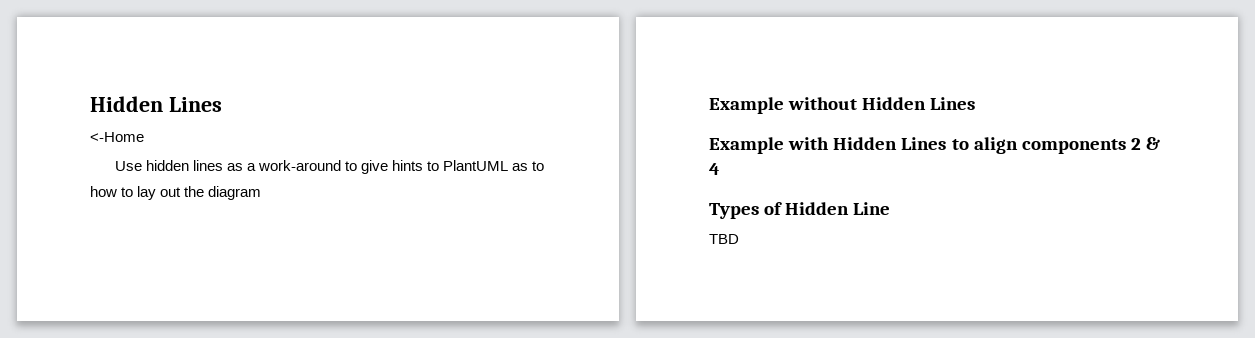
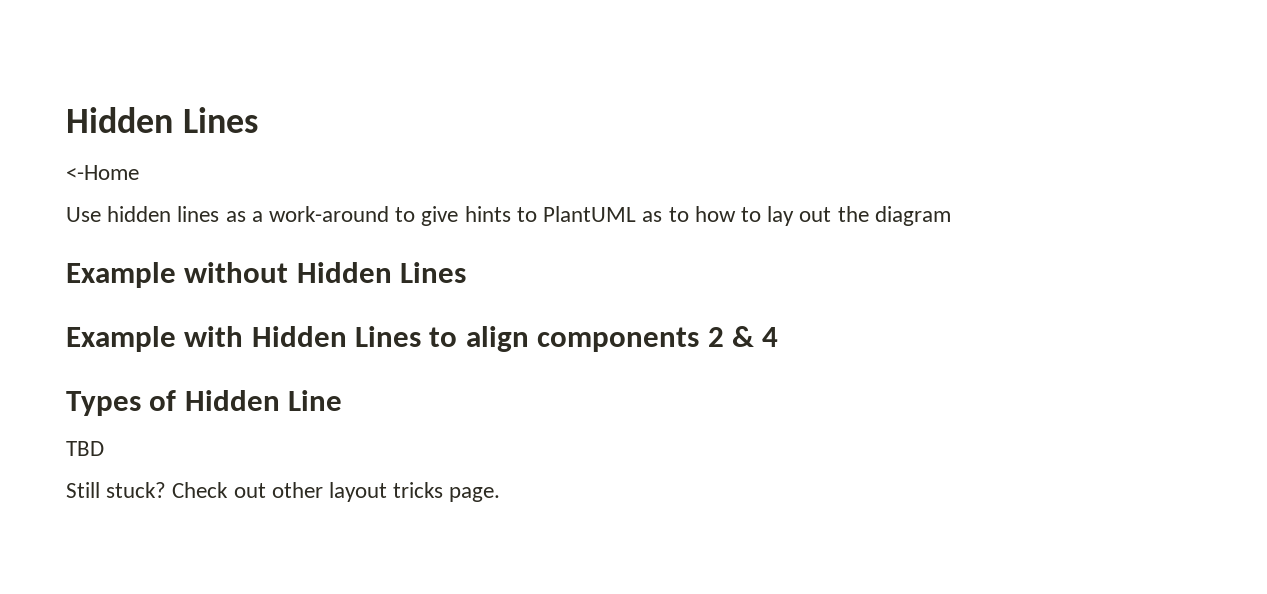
+ Still stuck? Check out other layout tricks page.

